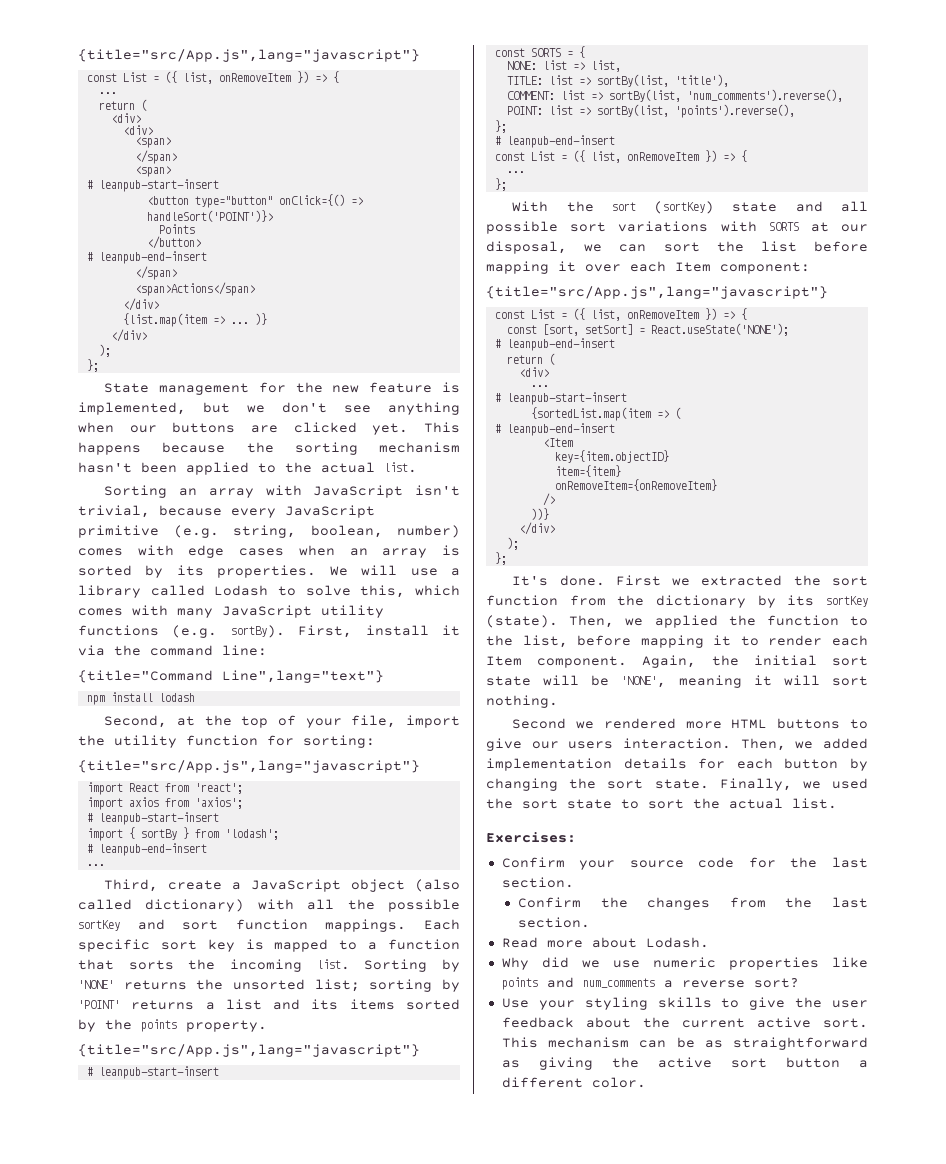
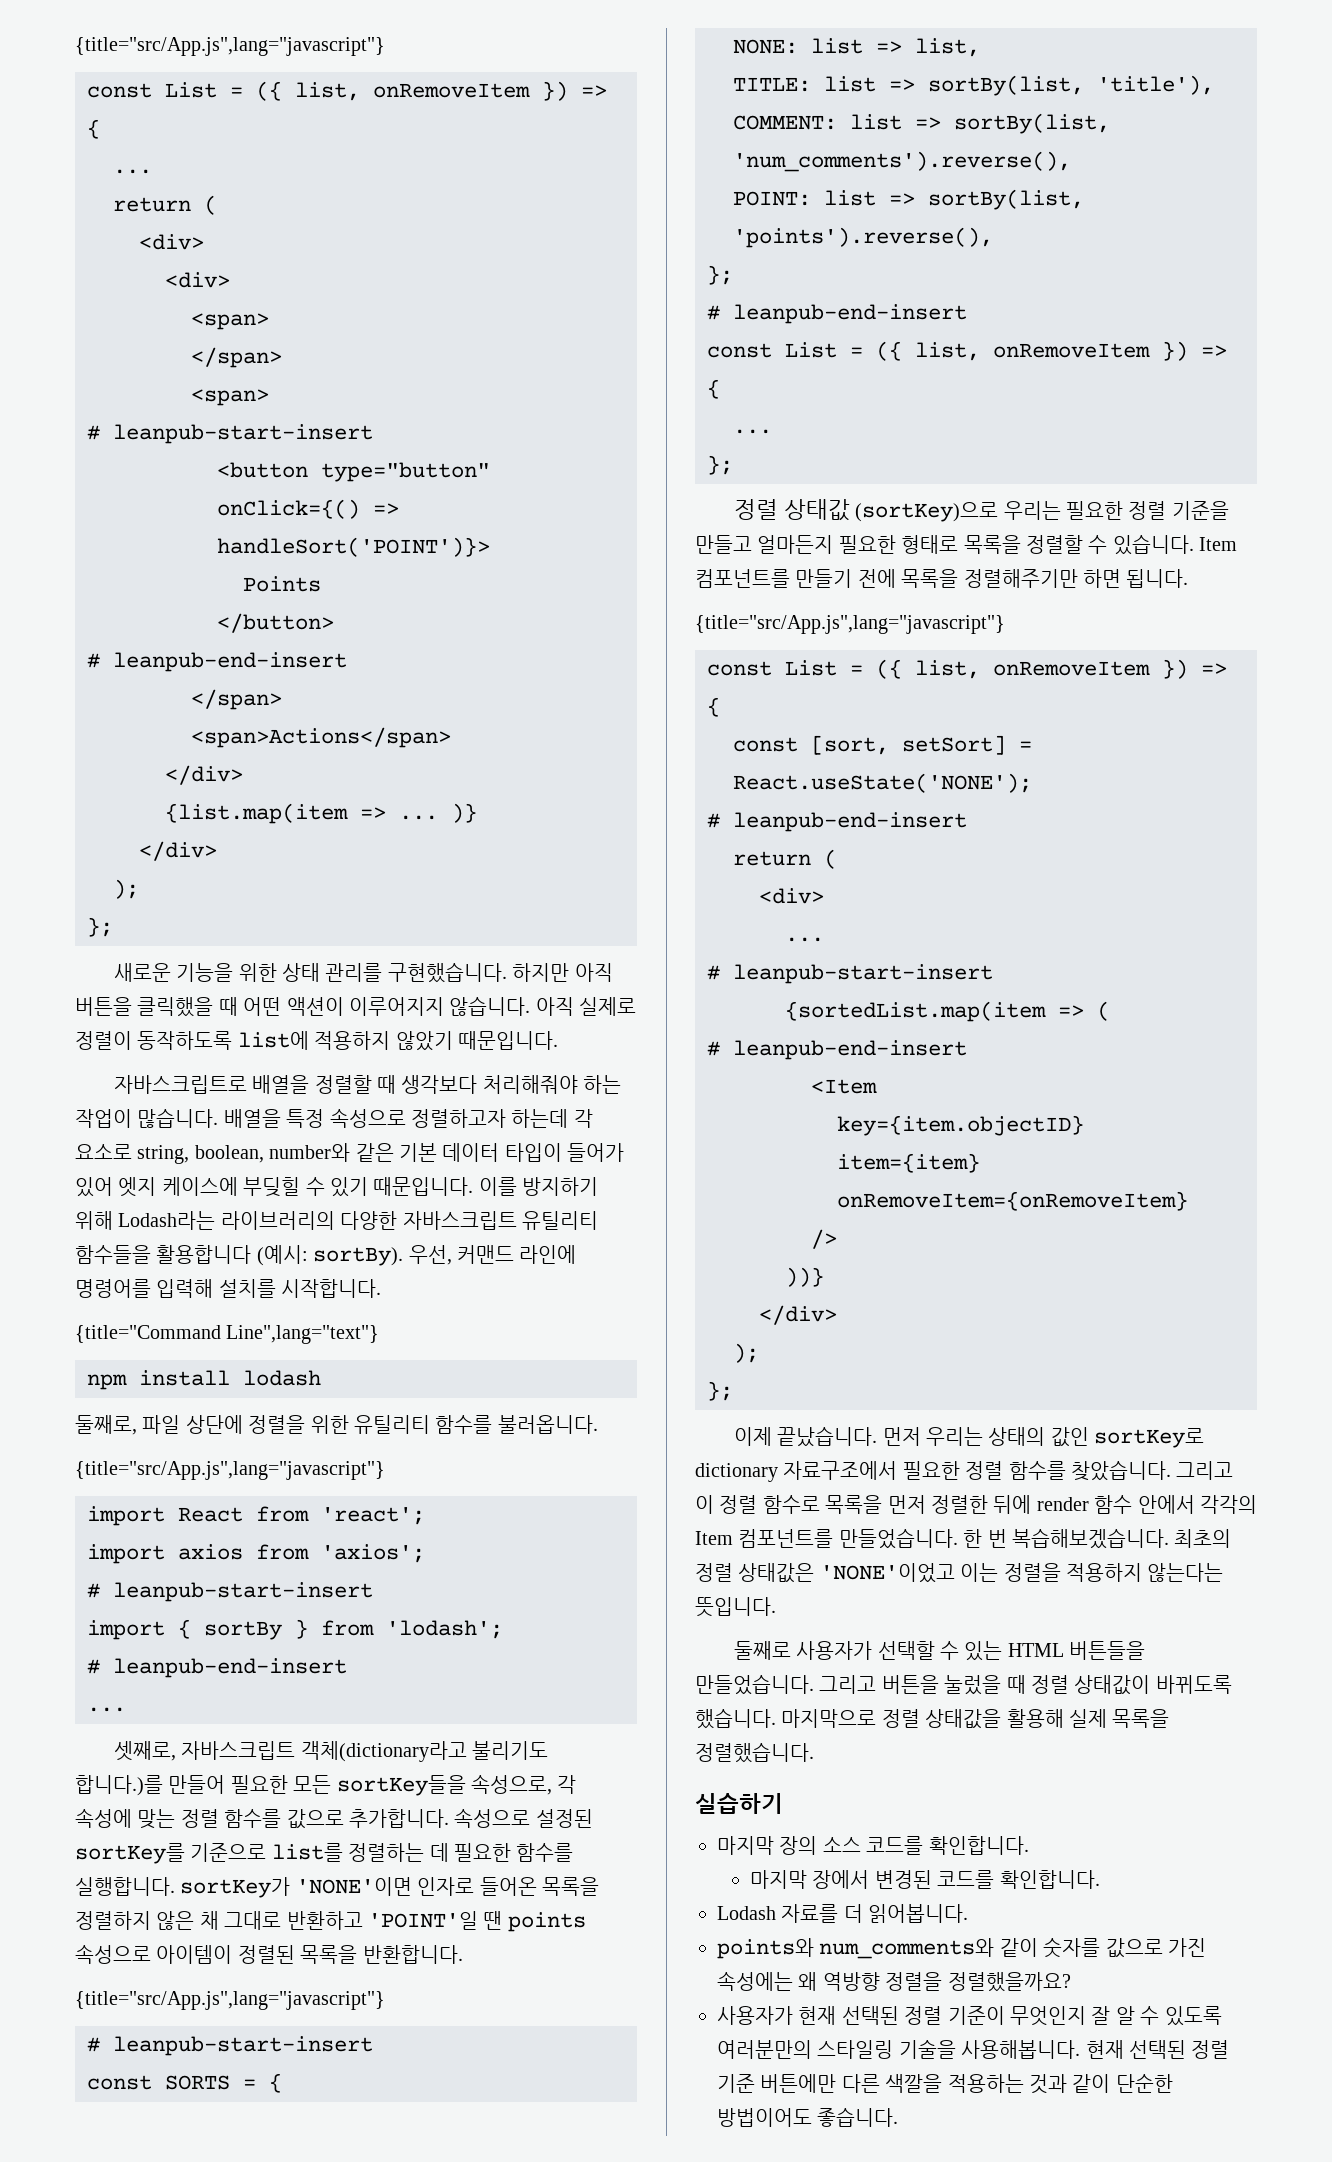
- State management for the new feature is implemented, but we don't see anything when our buttons are clicked yet. This happens because the sorting mechanism hasn't been applied to the actual list.
- Sorting an array with JavaScript isn't trivial, because every JavaScript primitive (e.g. string, boolean, number) comes with edge cases when an array is sorted by its properties. We will use a library called Lodash to solve this, which comes with many JavaScript utility functions (e.g. sortBy). First, install it via the command line:
+ 새로운 기능을 위한 상태 관리를 구현했습니다. 하지만 아직 버튼을 클릭했을 때 어떤 액션이 이루어지지 않습니다. 아직 실제로 정렬이 동작하도록 list에 적용하지 않았기 때문입니다.
+ 자바스크립트로 배열을 정렬할 때 생각보다 처리해줘야 하는 작업이 많습니다. 배열을 특정 속성으로 정렬하고자 하는데 각 요소로 string, boolean, number와 같은 기본 데이터 타입이 들어가 있어 엣지 케이스에 부딪힐 수 있기 때문입니다. 이를 방지하기 위해 Lodash라는 라이브러리의 다양한 자바스크립트 유틸리티 함수들을 활용합니다 (예시: sortBy). 우선, 커맨드 라인에 명령어를 입력해 설치를 시작합니다.
- Second, at the top of your file, import the utility function for sorting:
+ 둘째로, 파일 상단에 정렬을 위한 유틸리티 함수를 불러옵니다.
- Third, create a JavaScript object (also called dictionary) with all the possible sortKey and sort function mappings. Each specific sort key is mapped to a function that sorts the incoming list. Sorting by 'NONE' returns the unsorted list; sorting by 'POINT' returns a list and its items sorted by the points property.
+ 셋째로, 자바스크립트 객체(dictionary라고 불리기도 합니다.)를 만들어 필요한 모든 sortKey들을 속성으로, 각 속성에 맞는 정렬 함수를 값으로 추가합니다. 속성으로 설정된 sortKey를 기준으로 list를 정렬하는 데 필요한 함수를 실행합니다. sortKey가 'NONE'이면 인자로 들어온 목록을 정렬하지 않은 채 그대로 반환하고 'POINT'일 땐 points 속성으로 아이템이 정렬된 목록을 반환합니다.
- With the sort (sortKey) state and all possible sort variations with SORTS at our disposal, we can sort the list before mapping it over each Item component:
+ 정렬 상태값 (sortKey)으로 우리는 필요한 정렬 기준을 만들고 얼마든지 필요한 형태로 목록을 정렬할 수 있습니다. Item 컴포넌트를 만들기 전에 목록을 정렬해주기만 하면 됩니다.
- It's done. First we extracted the sort function from the dictionary by its sortKey (state). Then, we applied the function to the list, before mapping it to render each Item component. Again, the initial sort state will be 'NONE', meaning it will sort nothing.
- Second we rendered more HTML buttons to give our users interaction. Then, we added implementation details for each button by changing the sort state. Finally, we used the sort state to sort the actual list.
- Exercises:
- Confirm your source code for the last section.
- Confirm the changes from the last section.
- Read more about Lodash.
- Why did we use numeric properties like points and num_comments a reverse sort?
- Use your styling skills to give the user feedback about the current active sort. This mechanism can be as straightforward as giving the active sort button a different color.
+ 이제 끝났습니다. 먼저 우리는 상태의 값인 sortKey로 dictionary 자료구조에서 필요한 정렬 함수를 찾았습니다. 그리고 이 정렬 함수로 목록을 먼저 정렬한 뒤에 render 함수 안에서 각각의 Item 컴포넌트를 만들었습니다. 한 번 복습해보겠습니다. 최초의 정렬 상태값은 'NONE'이었고 이는 정렬을 적용하지 않는다는 뜻입니다.
+ 둘째로 사용자가 선택할 수 있는 HTML 버튼들을 만들었습니다. 그리고 버튼을 눌렀을 때 정렬 상태값이 바뀌도록 했습니다. 마지막으로 정렬 상태값을 활용해 실제 목록을 정렬했습니다.
+ 실습하기
+ 마지막 장의 소스 코드를 확인합니다.
+ 마지막 장에서 변경된 코드를 확인합니다.
+ Lodash 자료를 더 읽어봅니다.
+ points와 num_comments와 같이 숫자를 값으로 가진 속성에는 왜 역방향 정렬을 정렬했을까요?
+ 사용자가 현재 선택된 정렬 기준이 무엇인지 잘 알 수 있도록 여러분만의 스타일링 기술을 사용해봅니다. 현재 선택된 정렬 기준 버튼에만 다른 색깔을 적용하는 것과 같이 단순한 방법이어도 좋습니다.

